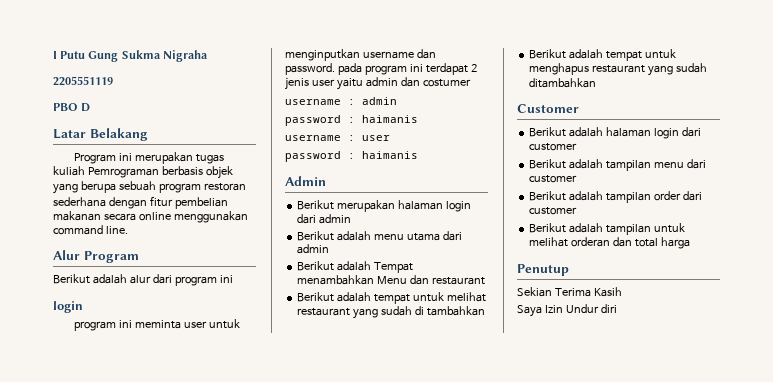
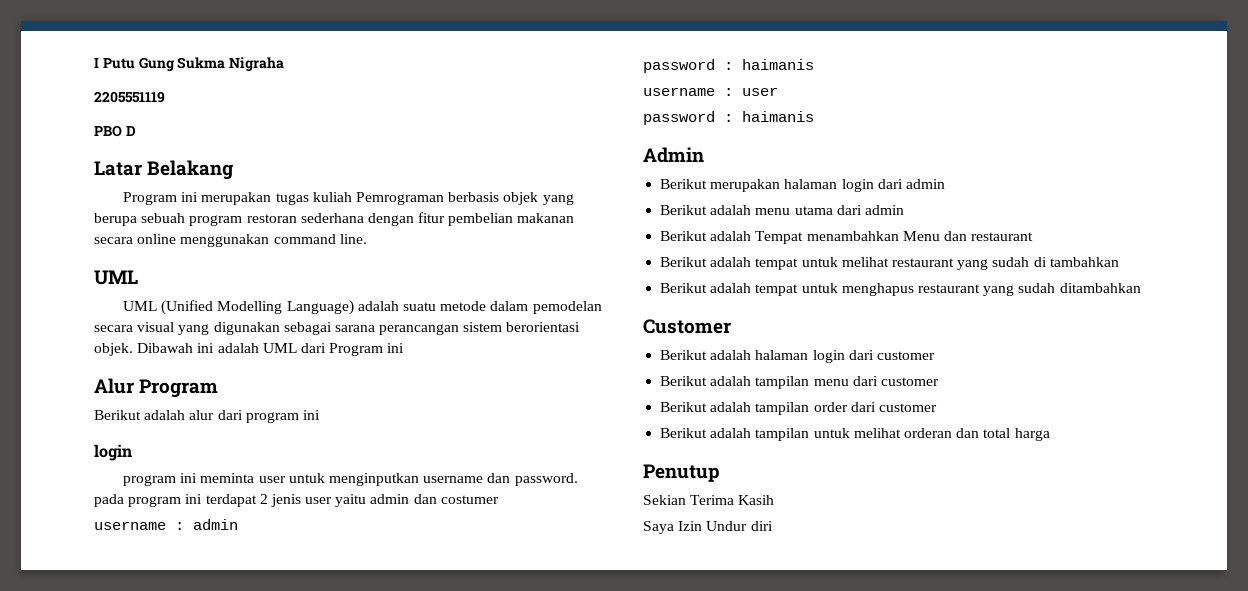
  Program ini merupakan tugas kuliah Pemrograman berbasis objek yang berupa sebuah program restoran sederhana dengan fitur pembelian makanan secara online menggunakan command line.
+ UML
+ UML (Unified Modelling Language) adalah suatu metode dalam pemodelan secara visual yang digunakan sebagai sarana perancangan sistem berorientasi objek. Dibawah ini adalah UML dari Program ini

